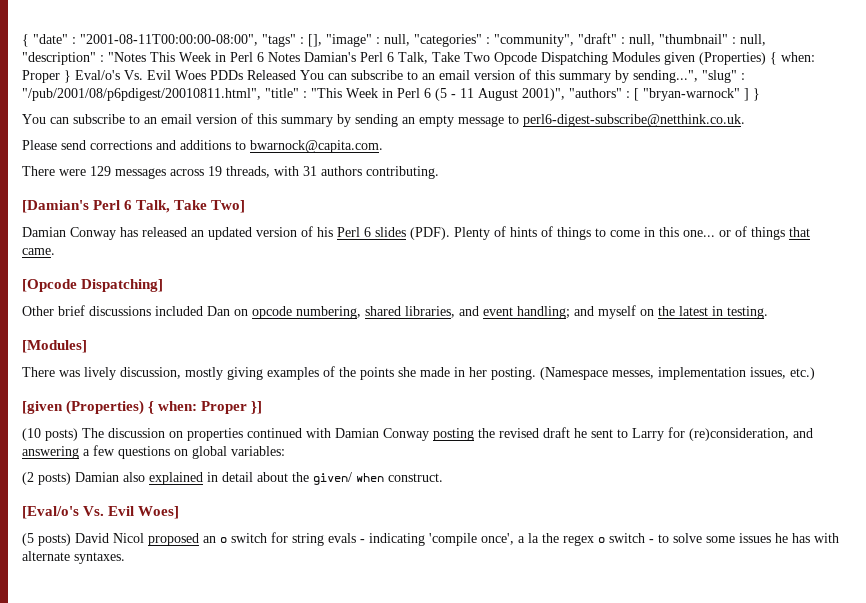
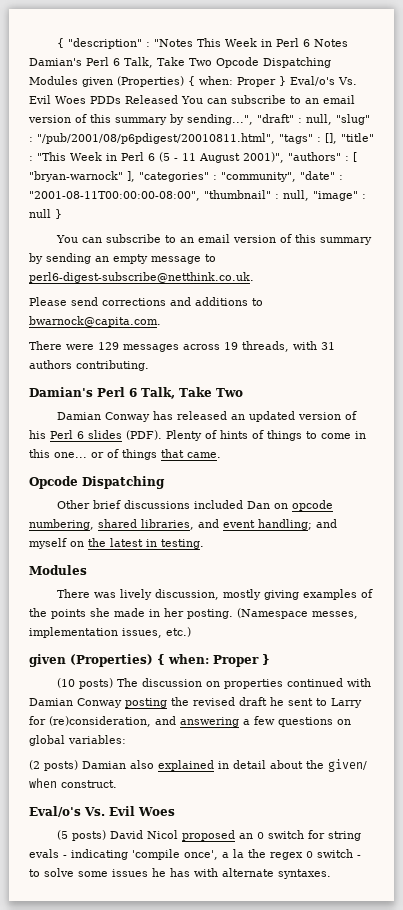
- { "date" : "2001-08-11T00:00:00-08:00", "tags" : [], "image" : null, "categories" : "community", "draft" : null, "thumbnail" : null, "description" : "Notes This Week in Perl 6 Notes Damian's Perl 6 Talk, Take Two Opcode Dispatching Modules given (Properties) { when: Proper } Eval/o's Vs. Evil Woes PDDs Released You can subscribe to an email version of this summary by sending...", "slug" : "/pub/2001/08/p6pdigest/20010811.html", "title" : "This Week in Perl 6 (5 - 11 August 2001)", "authors" : [ "bryan-warnock" ] }
+ { "description" : "Notes This Week in Perl 6 Notes Damian's Perl 6 Talk, Take Two Opcode Dispatching Modules given (Properties) { when: Proper } Eval/o's Vs. Evil Woes PDDs Released You can subscribe to an email version of this summary by sending...", "draft" : null, "slug" : "/pub/2001/08/p6pdigest/20010811.html", "tags" : [], "title" : "This Week in Perl 6 (5 - 11 August 2001)", "authors" : [ "bryan-warnock" ], "categories" : "community", "date" : "2001-08-11T00:00:00-08:00", "thumbnail" : null, "image" : null }
  There were 129 messages across 19 threads, with 31 authors contributing.
- [Damian's Perl 6 Talk, Take Two]
+ Damian's Perl 6 Talk, Take Two
  Plenty of hints of things to come in this one... or of things that came.
- [Opcode Dispatching]
+ Opcode Dispatching
  Other brief discussions included Dan on opcode numbering, shared libraries, and event handling; and myself on the latest in testing.
- [Modules]
+ Modules
  (Namespace messes, implementation issues, etc.)
- [given (Properties) { when: Proper }]
+ given (Properties) { when: Proper }
  (2 posts) Damian also explained in detail about the given/ when construct.
- [Eval/o's Vs. Evil Woes]
+ Eval/o's Vs. Evil Woes

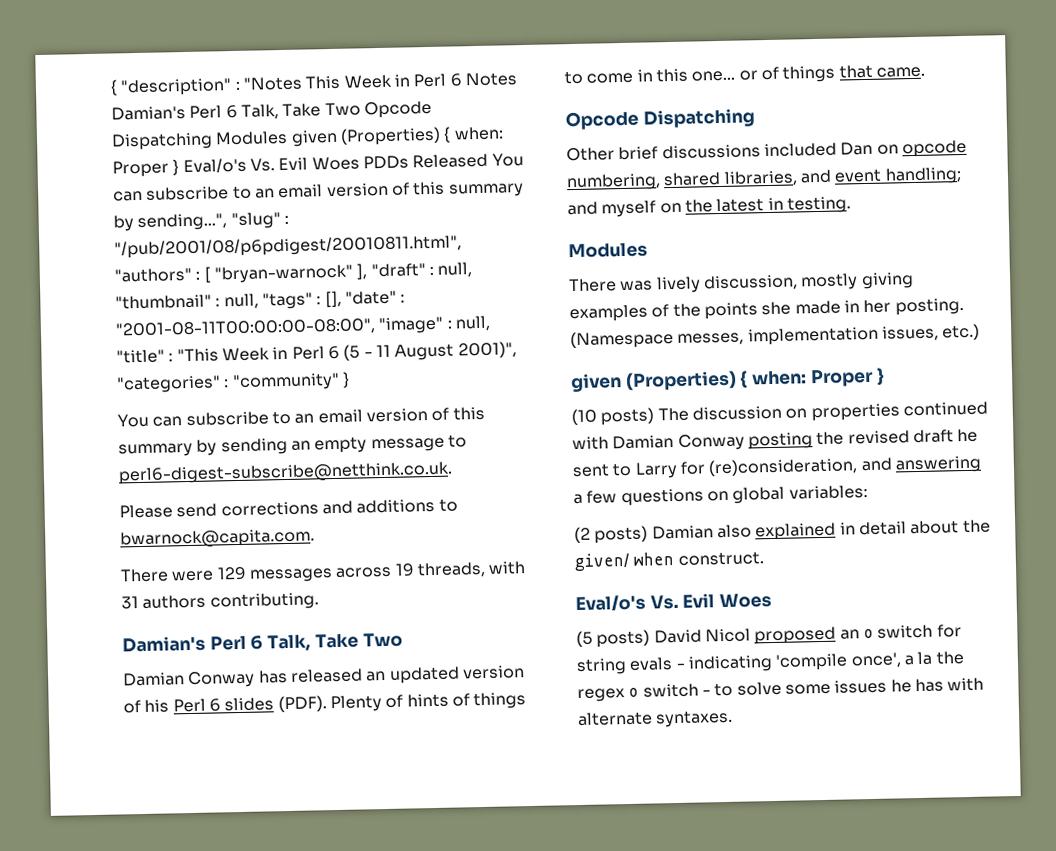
- { "description" : "Notes This Week in Perl 6 Notes Damian's Perl 6 Talk, Take Two Opcode Dispatching Modules given (Properties) { when: Proper } Eval/o's Vs. Evil Woes PDDs Released You can subscribe to an email version of this summary by sending...", "draft" : null, "slug" : "/pub/2001/08/p6pdigest/20010811.html", "tags" : [], "title" : "This Week in Perl 6 (5 - 11 August 2001)", "authors" : [ "bryan-warnock" ], "categories" : "community", "date" : "2001-08-11T00:00:00-08:00", "thumbnail" : null, "image" : null }
+ { "description" : "Notes This Week in Perl 6 Notes Damian's Perl 6 Talk, Take Two Opcode Dispatching Modules given (Properties) { when: Proper } Eval/o's Vs. Evil Woes PDDs Released You can subscribe to an email version of this summary by sending...", "slug" : "/pub/2001/08/p6pdigest/20010811.html", "authors" : [ "bryan-warnock" ], "draft" : null, "thumbnail" : null, "tags" : [], "date" : "2001-08-11T00:00:00-08:00", "image" : null, "title" : "This Week in Perl 6 (5 - 11 August 2001)", "categories" : "community" }

